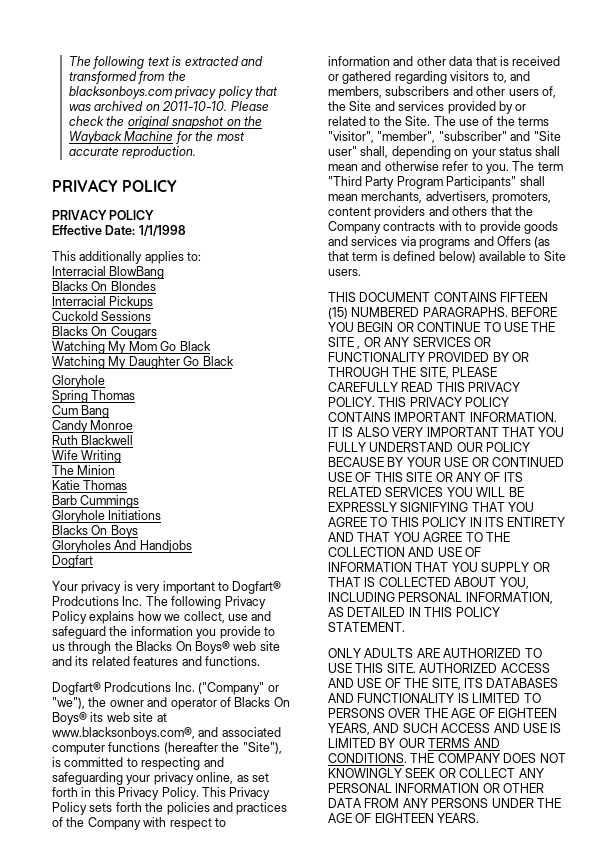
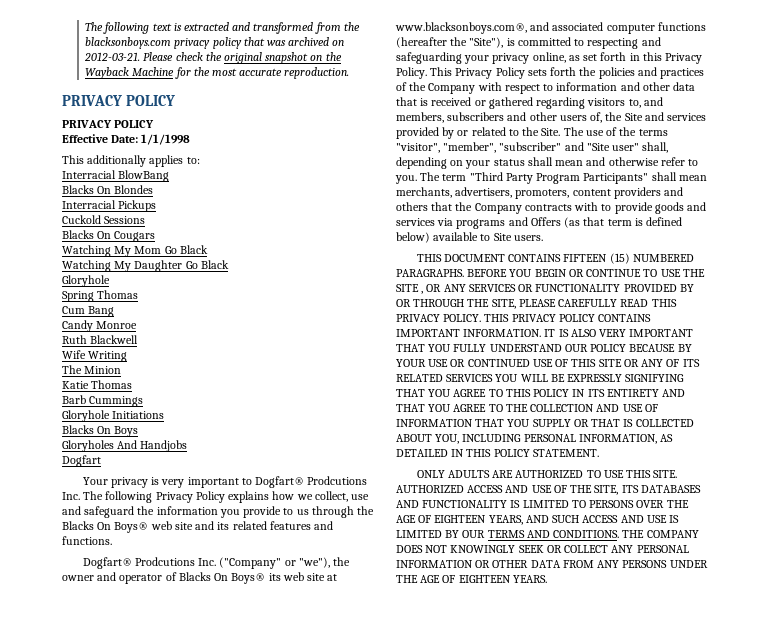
- The following text is extracted and transformed from the blacksonboys.com privacy policy that was archived on 2011-10-10.
+ The following text is extracted and transformed from the blacksonboys.com privacy policy that was archived on 2012-03-21.

